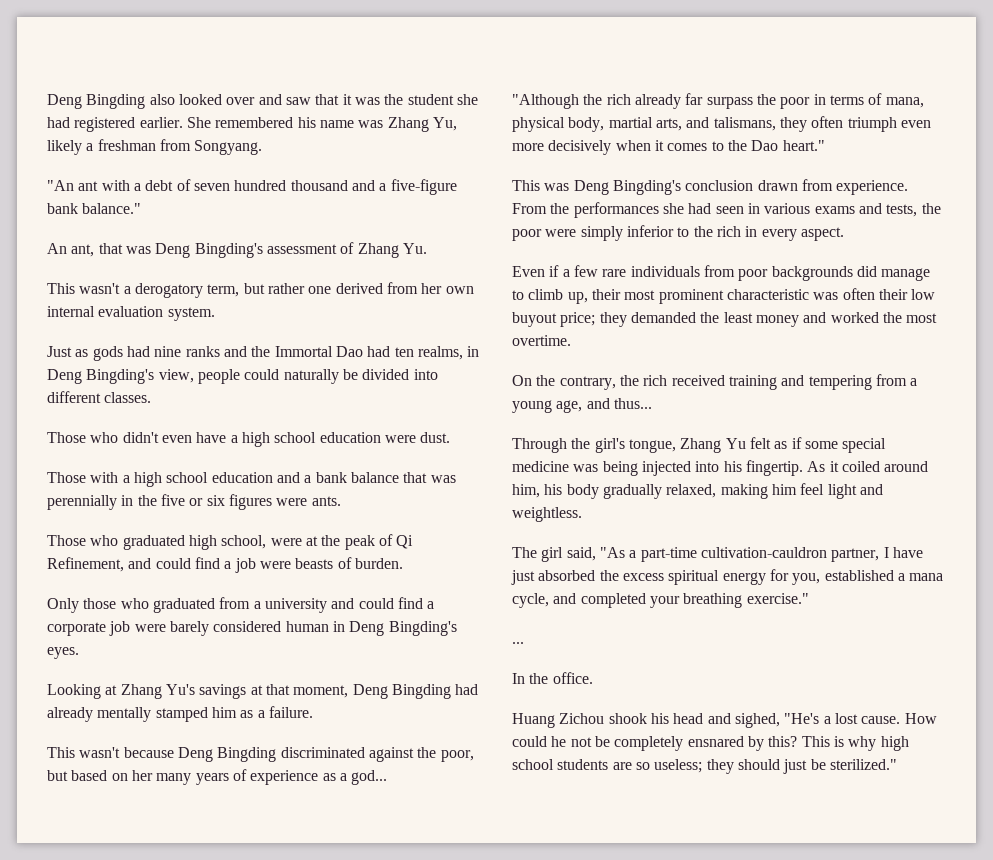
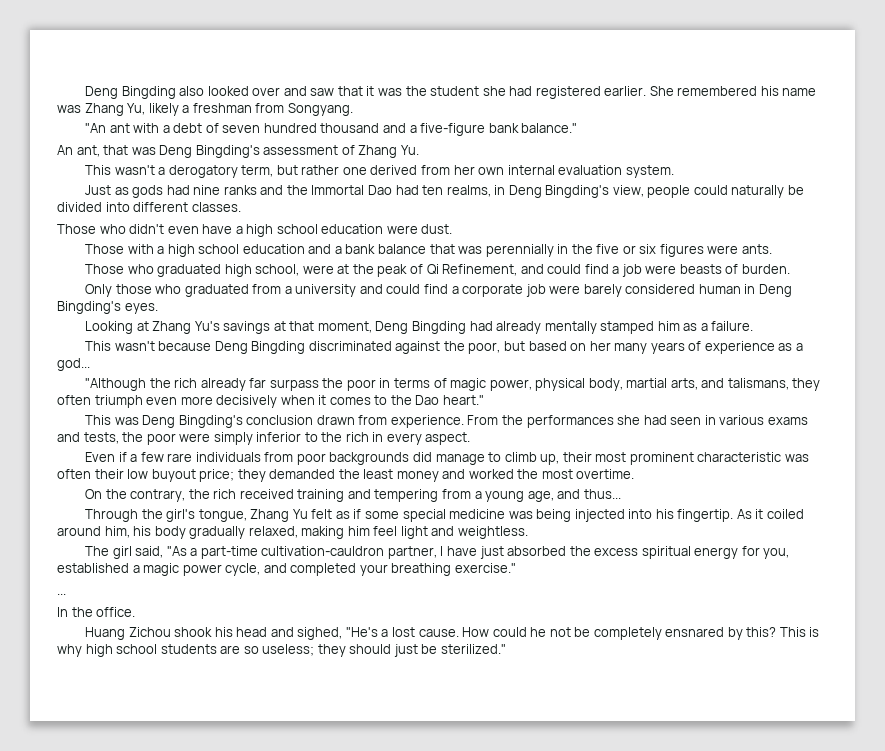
- "Although the rich already far surpass the poor in terms of mana, physical body, martial arts, and talismans, they often triumph even more decisively when it comes to the Dao heart."
+ "Although the rich already far surpass the poor in terms of magic power, physical body, martial arts, and talismans, they often triumph even more decisively when it comes to the Dao heart."
- The girl said, "As a part-time cultivation-cauldron partner, I have just absorbed the excess spiritual energy for you, established a mana cycle, and completed your breathing exercise."
+ The girl said, "As a part-time cultivation-cauldron partner, I have just absorbed the excess spiritual energy for you, established a magic power cycle, and completed your breathing exercise."

